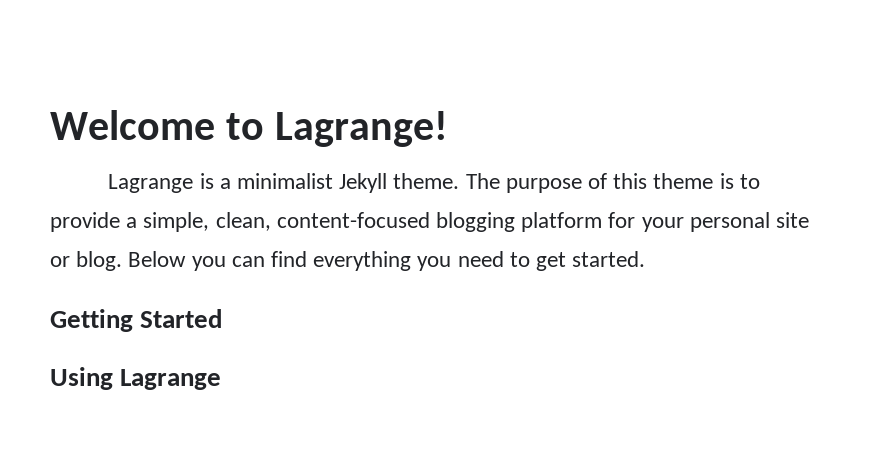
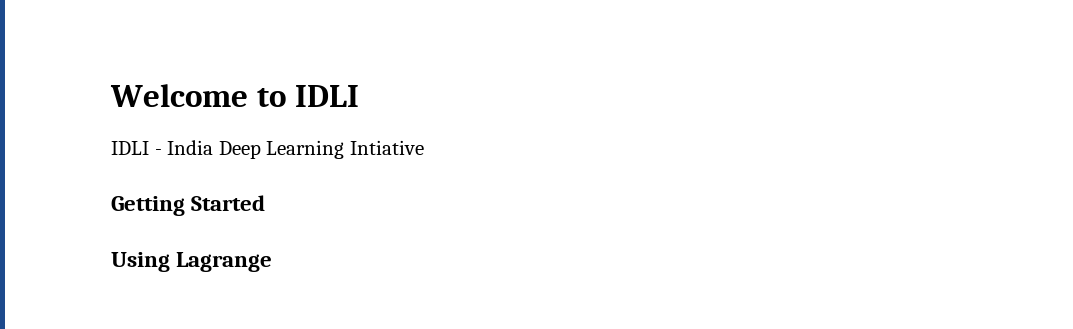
- Welcome to Lagrange!
- Lagrange is a minimalist Jekyll theme. The purpose of this theme is to provide a simple, clean, content-focused blogging platform for your personal site or blog. Below you can find everything you need to get started.
+ Welcome to IDLI
+ IDLI - India Deep Learning Intiative

